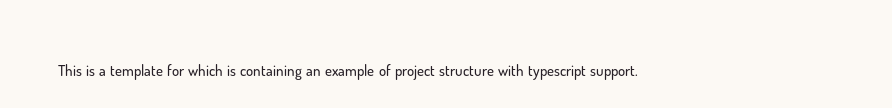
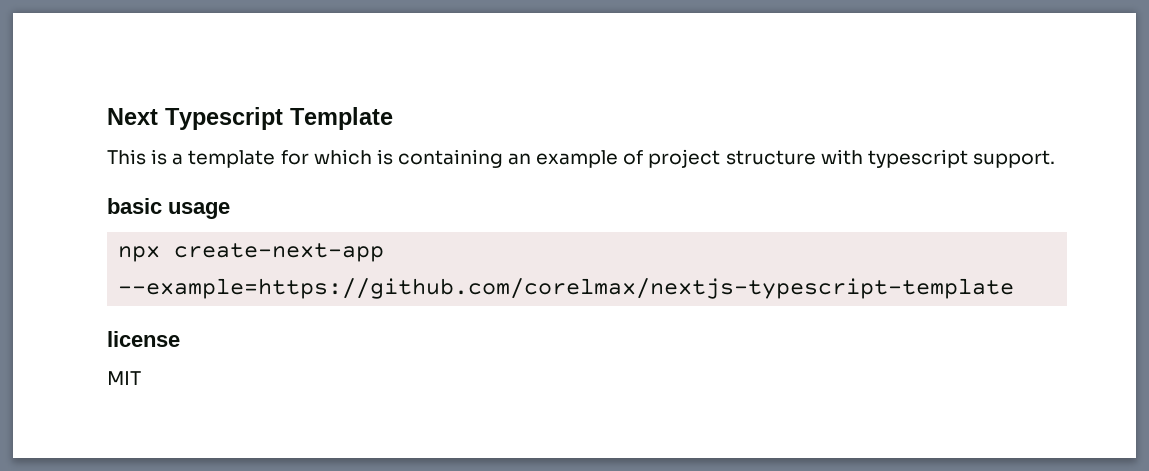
+ Next Typescript Template
+ basic usage
+ npx create-next-app --example=https://github.com/corelmax/nextjs-typescript-template
+ license
+ MIT

